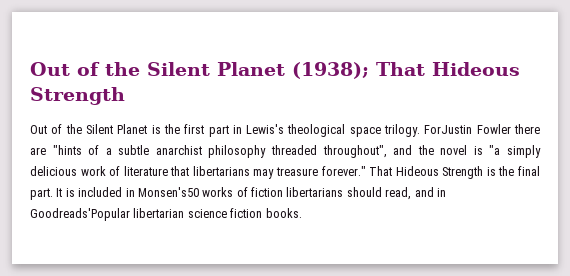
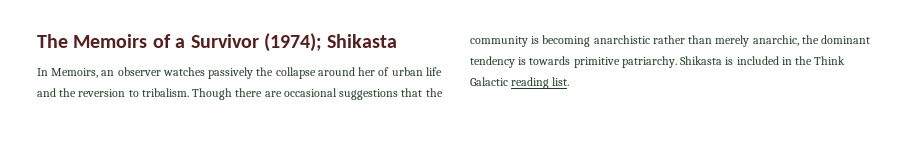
- Out of the Silent Planet (1938); That Hideous Strength
- Out of the Silent Planet is the first part in Lewis's theological space trilogy. ForJustin Fowler there are "hints of a subtle anarchist philosophy threaded throughout", and the novel is "a simply delicious work of literature that libertarians may treasure forever." That Hideous Strength is the final part. It is included in Monsen's50 works of fiction libertarians should read, and in Goodreads'Popular libertarian science fiction books.
+ The Memoirs of a Survivor (1974); Shikasta
+ In Memoirs, an observer watches passively the collapse around her of urban life and the reversion to tribalism. Though there are occasional suggestions that the community is becoming anarchistic rather than merely anarchic, the dominant tendency is towards primitive patriarchy. Shikasta is included in the Think Galactic reading list.

